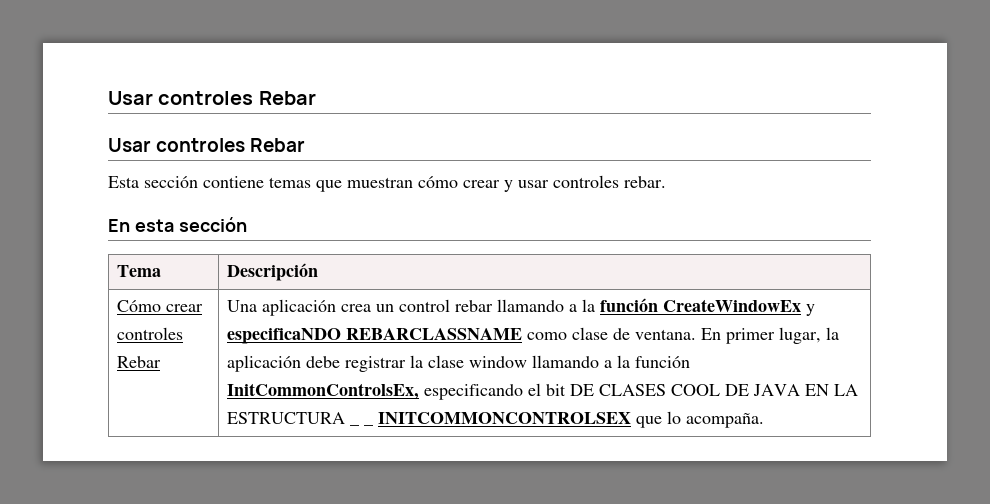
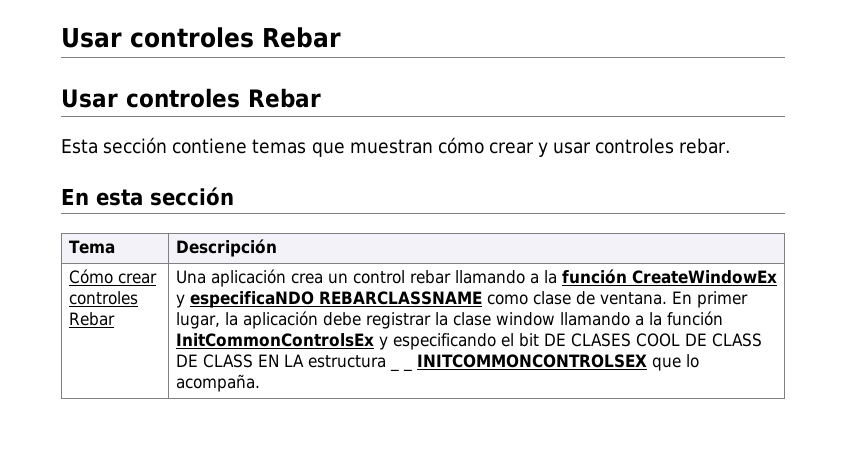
- En primer lugar, la aplicación debe registrar la clase window llamando a la función InitCommonControlsEx, especificando el bit DE CLASES COOL DE JAVA EN LA ESTRUCTURA _ _ INITCOMMONCONTROLSEX que lo acompaña.
+ En primer lugar, la aplicación debe registrar la clase window llamando a la función InitCommonControlsEx y especificando el bit DE CLASES COOL DE CLASS DE CLASS EN LA estructura _ _ INITCOMMONCONTROLSEX que lo acompaña.

